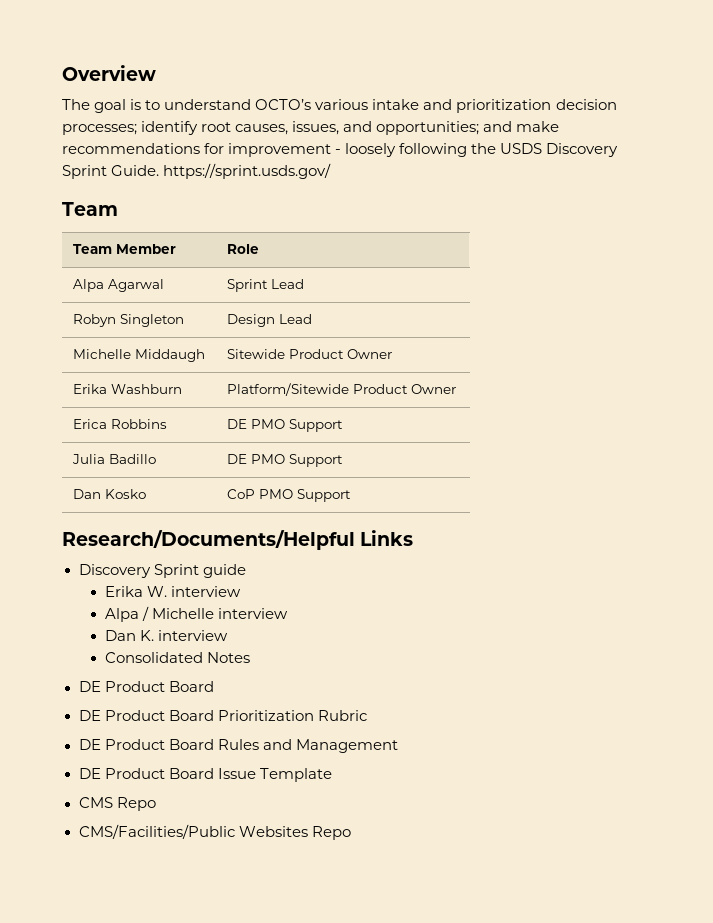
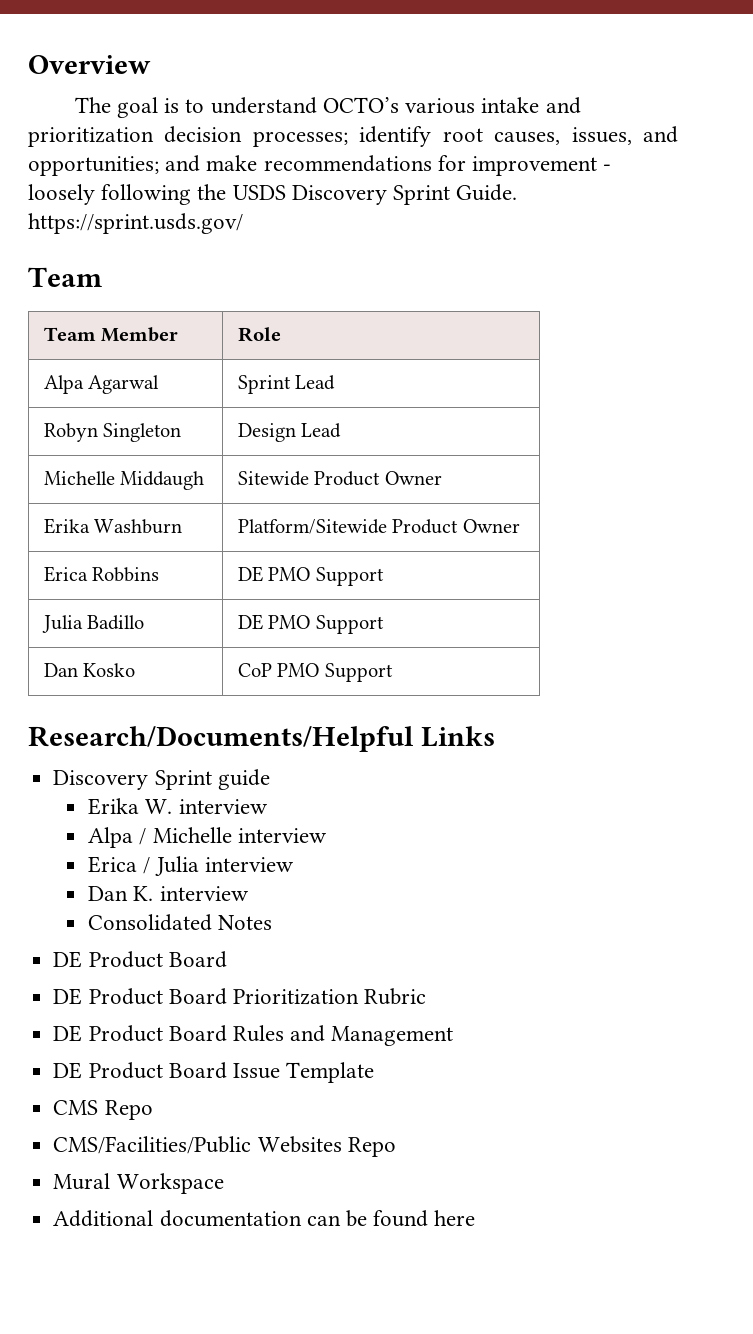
+ Erica / Julia interview
+ Mural Workspace
+ Additional documentation can be found here

